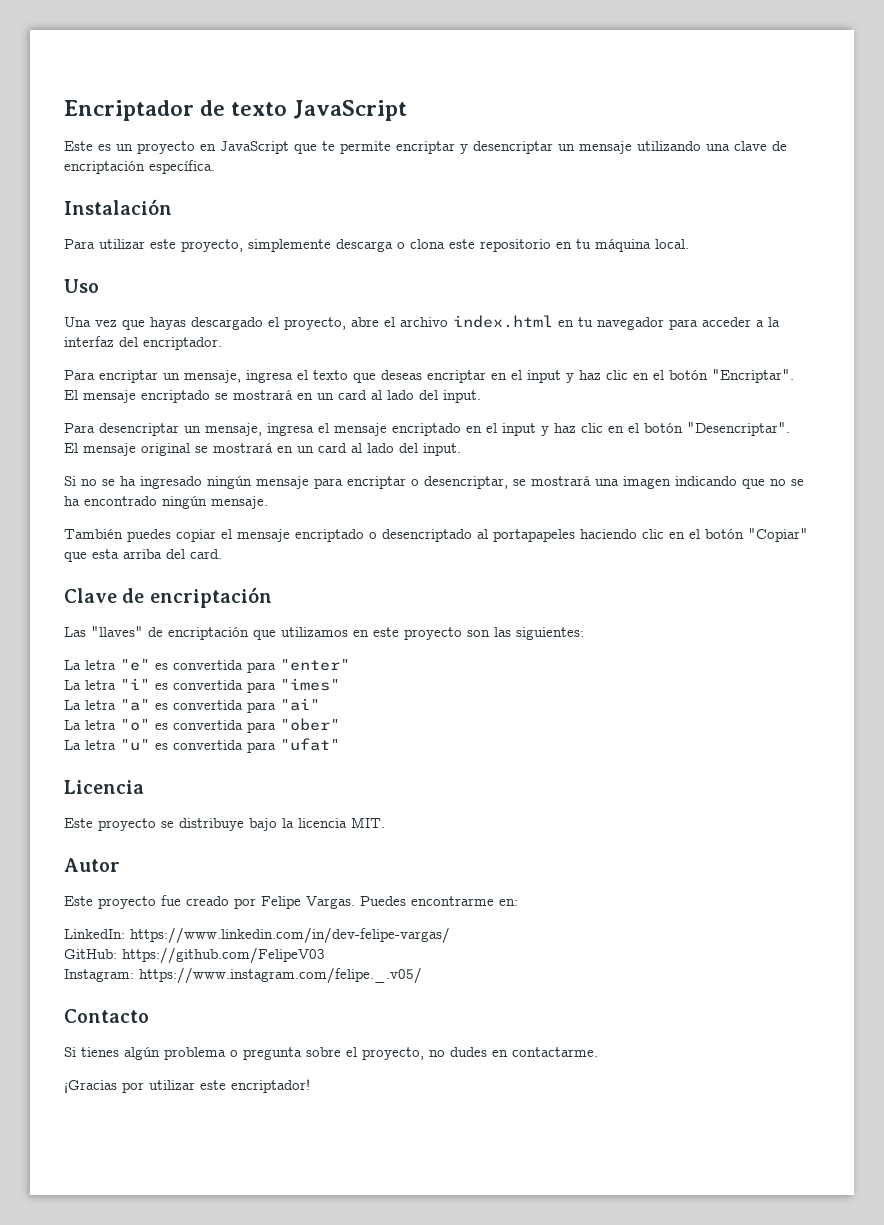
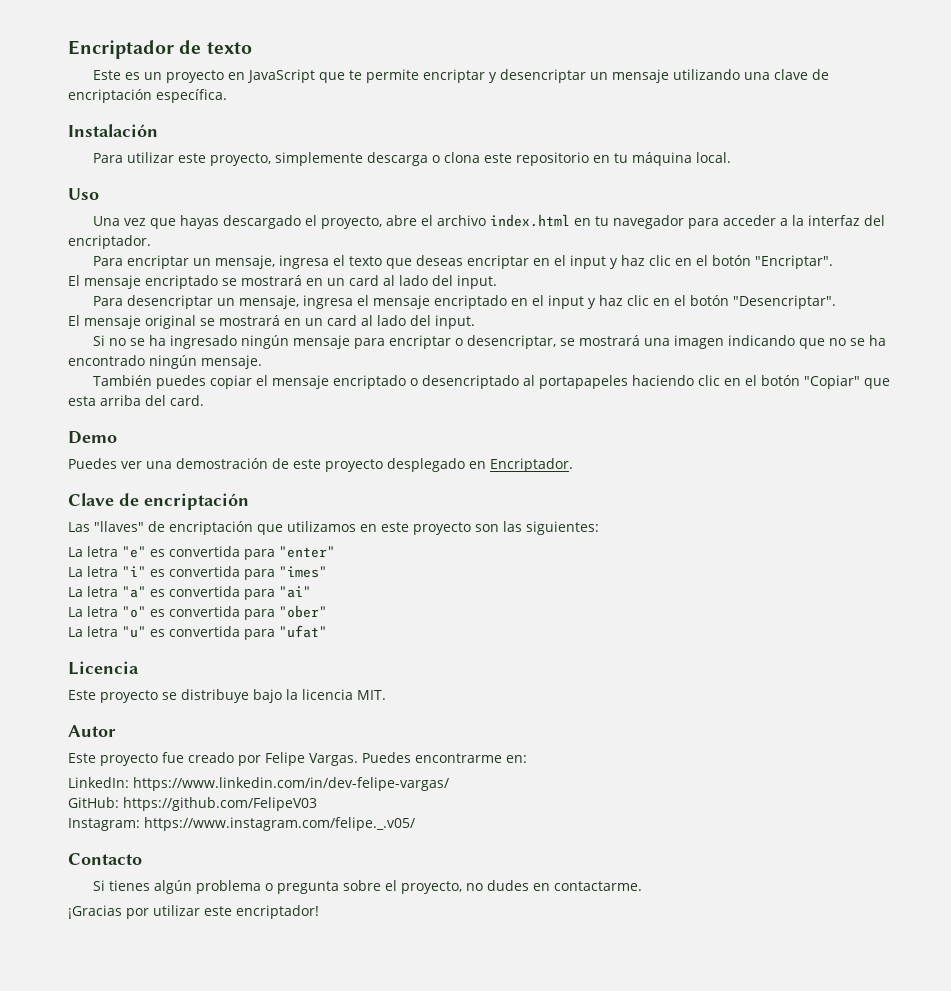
- Encriptador de texto JavaScript
+ Encriptador de texto
+ Demo
+ Puedes ver una demostración de este proyecto desplegado en Encriptador.

